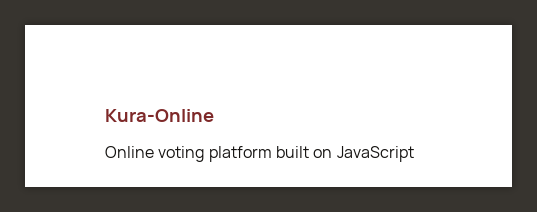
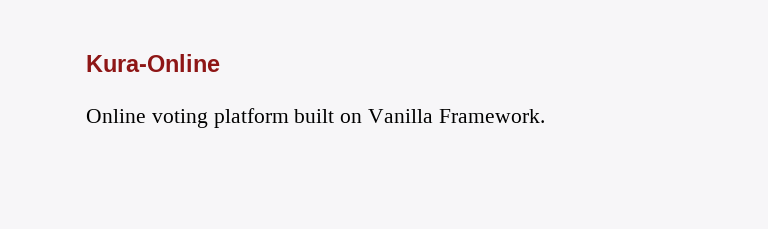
- Online voting platform built on JavaScript
+ Online voting platform built on Vanilla Framework.

